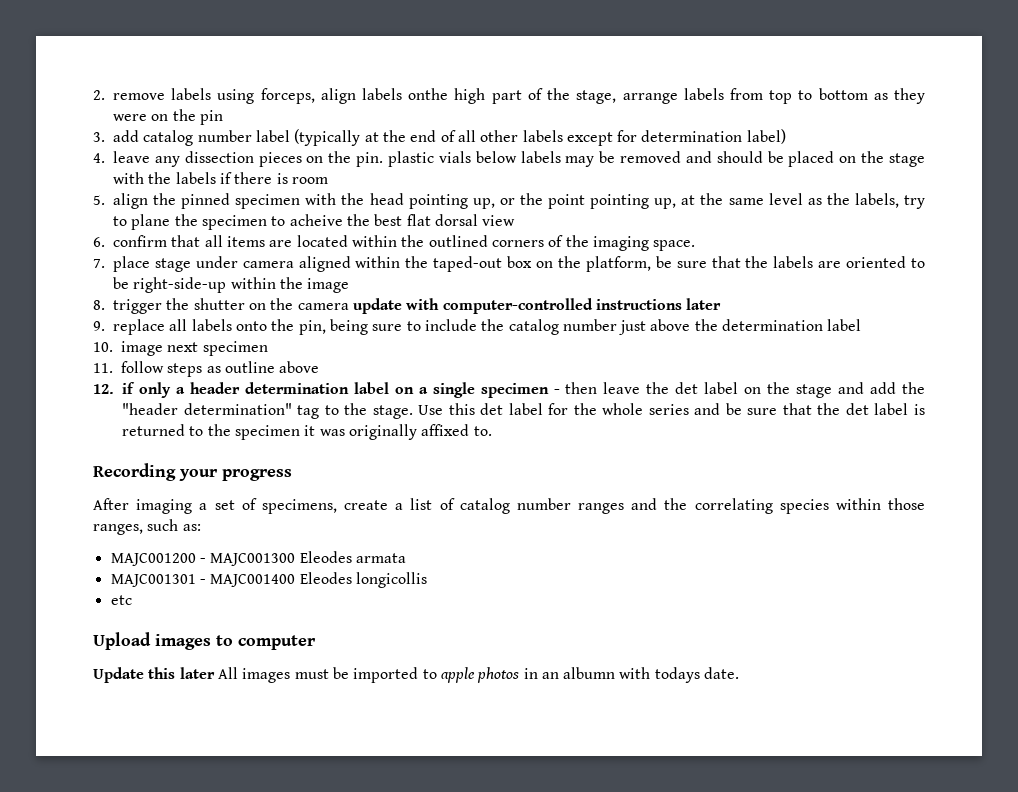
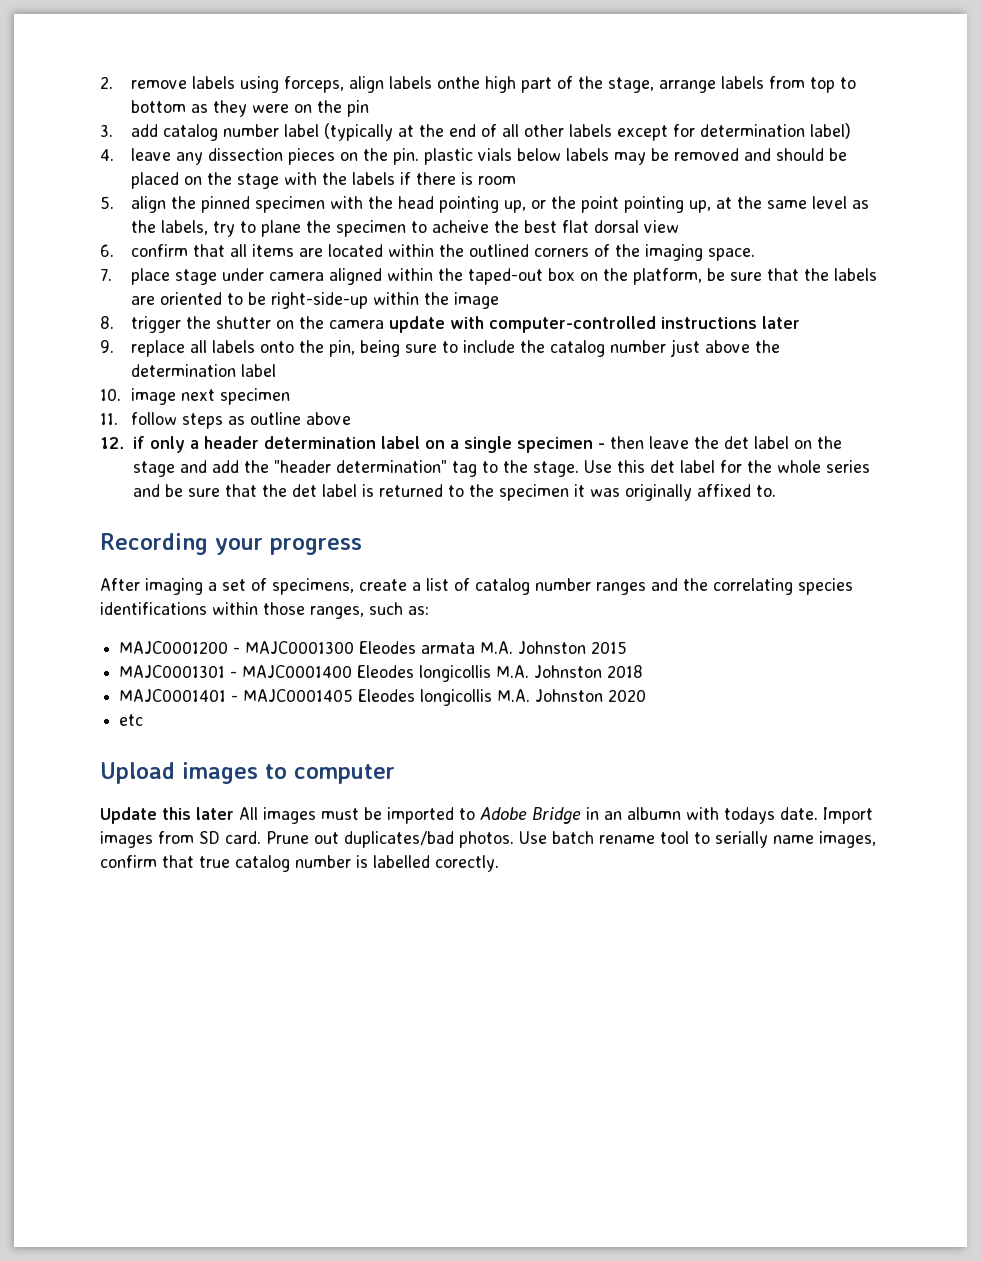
- After imaging a set of specimens, create a list of catalog number ranges and the correlating species within those ranges, such as:
+ After imaging a set of specimens, create a list of catalog number ranges and the correlating species identifications within those ranges, such as:
- MAJC001200 - MAJC001300 Eleodes armata
- MAJC001301 - MAJC001400 Eleodes longicollis
+ MAJC0001200 - MAJC0001300 Eleodes armata M.A. Johnston 2015
+ MAJC0001301 - MAJC0001400 Eleodes longicollis M.A. Johnston 2018
+ MAJC0001401 - MAJC0001405 Eleodes longicollis M.A. Johnston 2020
- Update this later All images must be imported to apple photos in an albumn with todays date.
+ Update this later All images must be imported to Adobe Bridge in an albumn with todays date.
+ Import images from SD card. Prune out duplicates/bad photos. Use batch rename tool to serially name images, confirm that true catalog number is labelled corectly.

